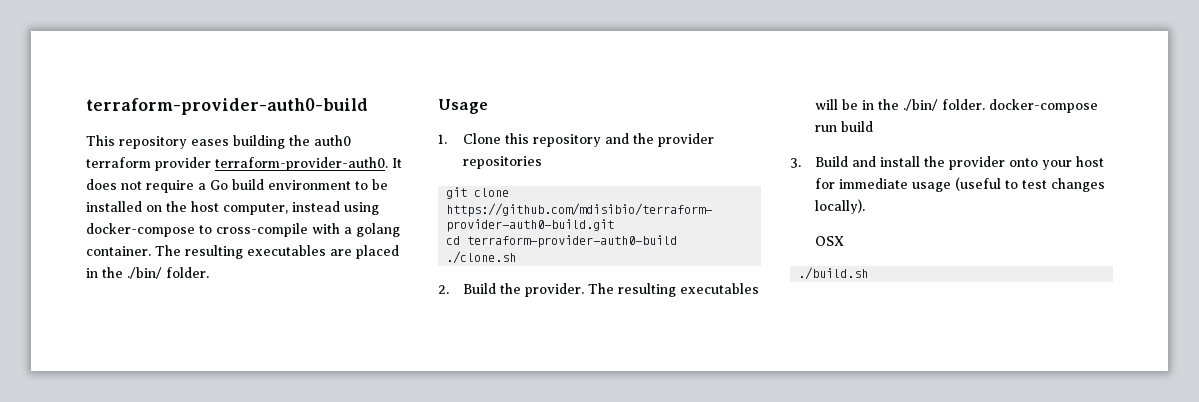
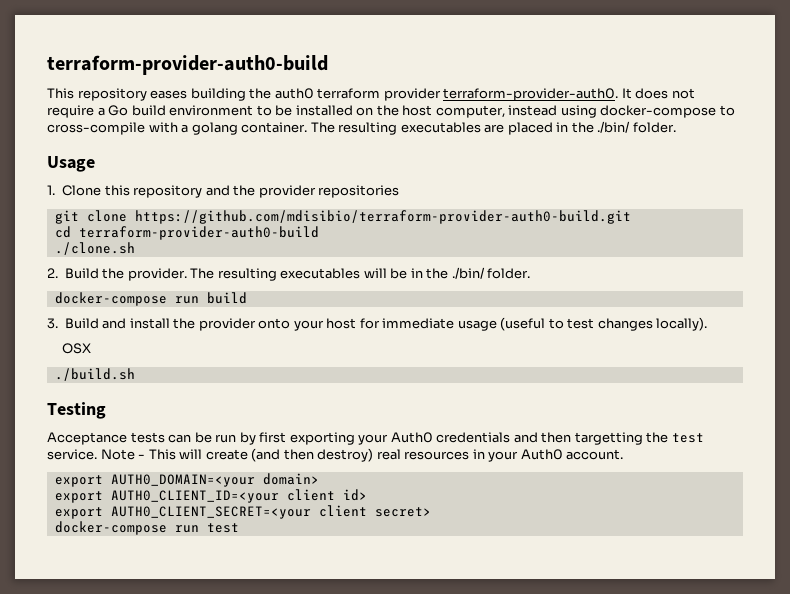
- The resulting executables will be in the ./bin/ folder. docker-compose run build
+ The resulting executables will be in the ./bin/ folder.
+ docker-compose run build
+ Testing
+ Acceptance tests can be run by first exporting your Auth0 credentials and then targetting the test service. Note - This will create (and then destroy) real resources in your Auth0 account.
+ export AUTH0_DOMAIN=<your domain>
+ export AUTH0_CLIENT_ID=<your client id>
+ export AUTH0_CLIENT_SECRET=<your client secret>
+ docker-compose run test

